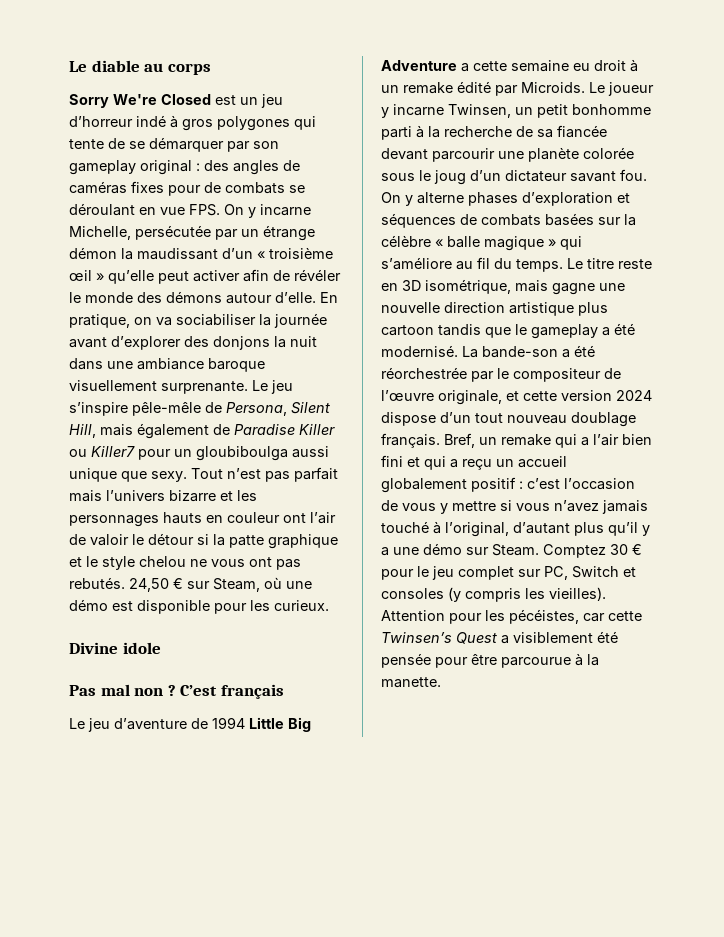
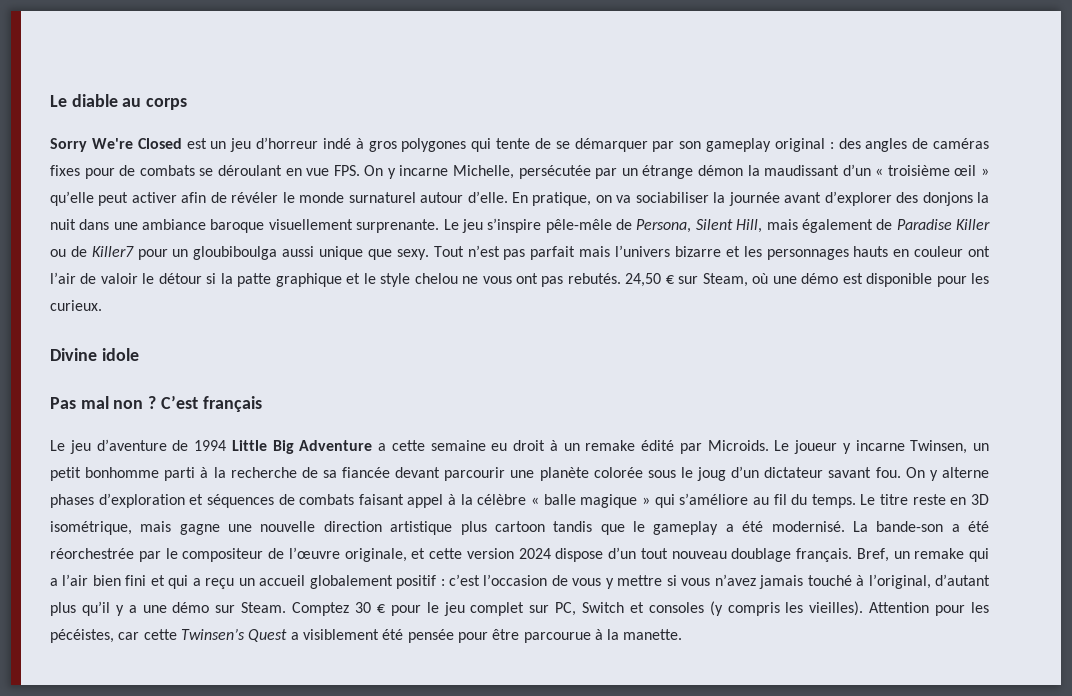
- Sorry We're Closed est un jeu d’horreur indé à gros polygones qui tente de se démarquer par son gameplay original : des angles de caméras fixes pour de combats se déroulant en vue FPS. On y incarne Michelle, persécutée par un étrange démon la maudissant d’un « troisième œil » qu’elle peut activer afin de révéler le monde des démons autour d’elle.
+ Sorry We're Closed est un jeu d’horreur indé à gros polygones qui tente de se démarquer par son gameplay original : des angles de caméras fixes pour de combats se déroulant en vue FPS. On y incarne Michelle, persécutée par un étrange démon la maudissant d’un « troisième œil » qu’elle peut activer afin de révéler le monde surnaturel autour d’elle.
- Le jeu s’inspire pêle-mêle de Persona, Silent Hill, mais également de Paradise Killer ou Killer7 pour un gloubiboulga aussi unique que sexy.
+ Le jeu s’inspire pêle-mêle de Persona, Silent Hill, mais également de Paradise Killer ou de Killer7 pour un gloubiboulga aussi unique que sexy.
- On y alterne phases d’exploration et séquences de combats basées sur la célèbre « balle magique » qui s’améliore au fil du temps.
+ On y alterne phases d’exploration et séquences de combats faisant appel à la célèbre « balle magique » qui s’améliore au fil du temps.

